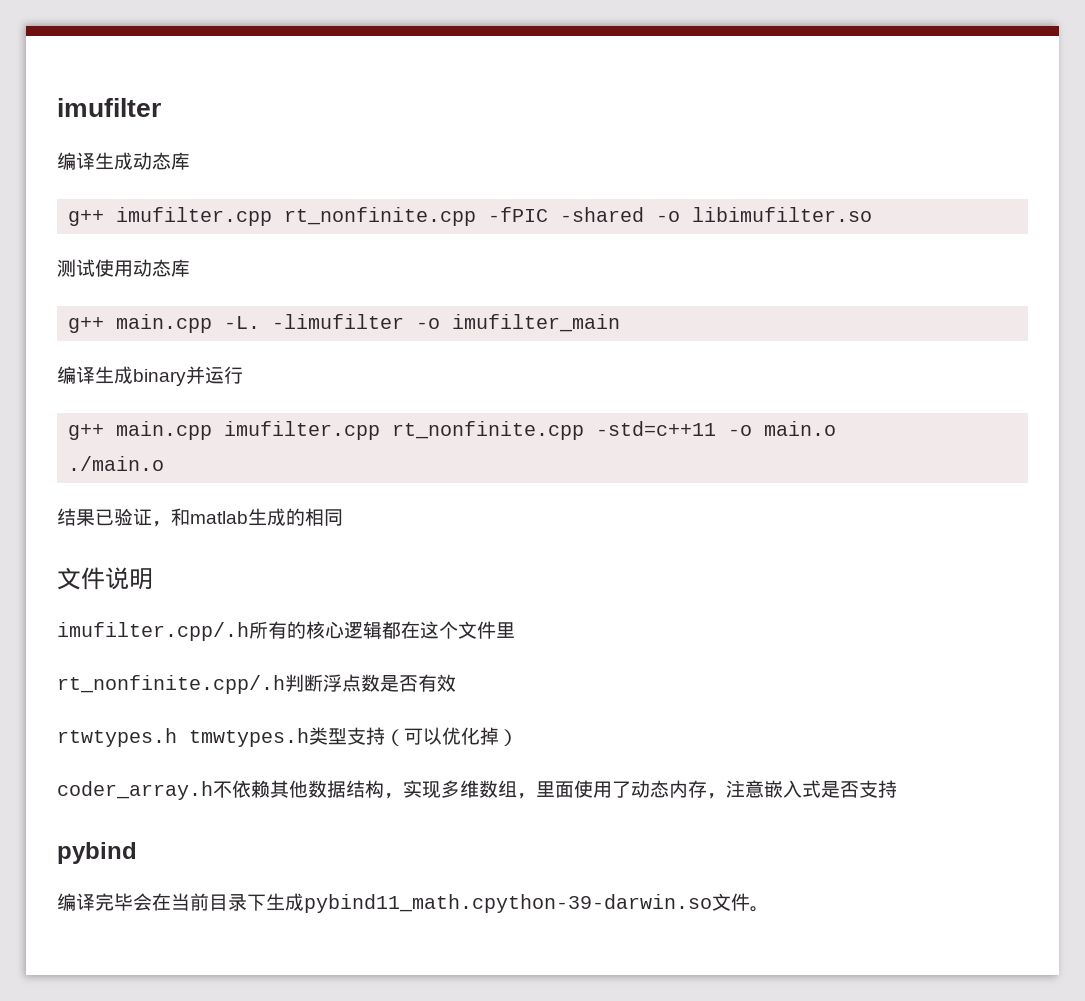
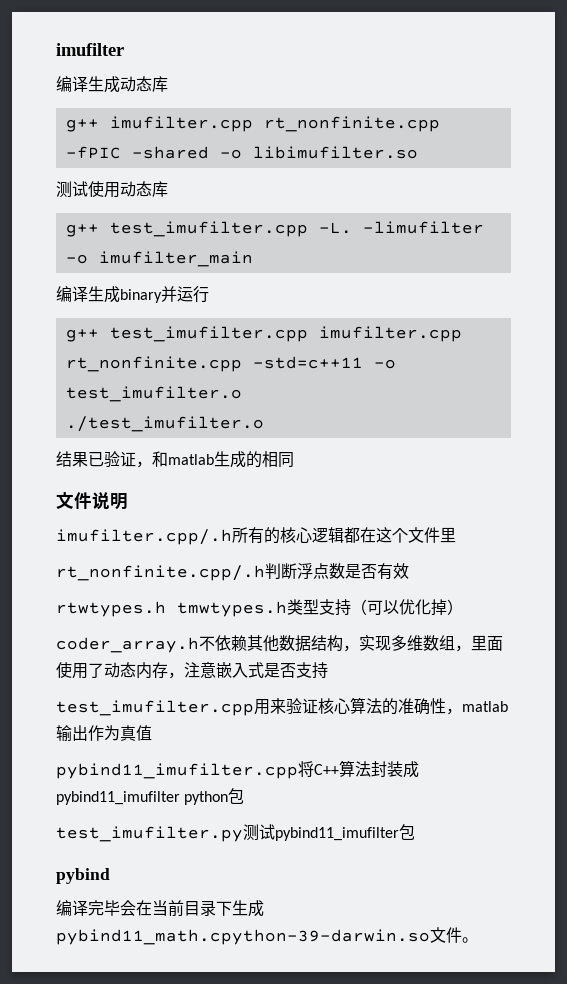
- g++ main.cpp -L.
+ g++ test_imufilter.cpp -L.
- g++ main.cpp imufilter.cpp rt_nonfinite.cpp -std=c++11 -o main.o
- ./main.o
+ g++ test_imufilter.cpp imufilter.cpp rt_nonfinite.cpp -std=c++11 -o test_imufilter.o
+ ./test_imufilter.o
+ test_imufilter.cpp用来验证核心算法的准确性，matlab输出作为真值
+ pybind11_imufilter.cpp将C++算法封装成pybind11_imufilter python包
+ test_imufilter.py测试pybind11_imufilter包

